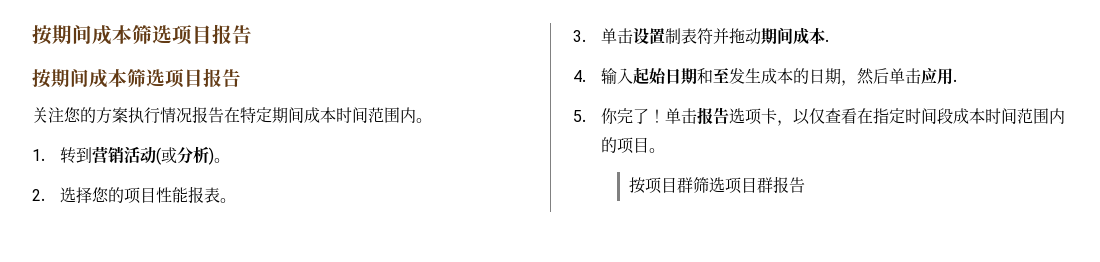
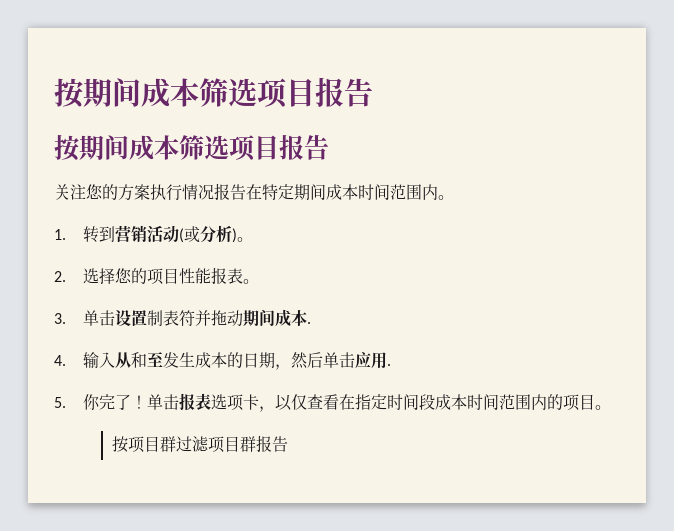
- 4.输入起始日期和至发生成本的日期，然后单击应用.
+ 4.输入从和至发生成本的日期，然后单击应用.
- 单击报告选项卡，以仅查看在指定时间段成本时间范围内的项目。
+ 单击报表选项卡，以仅查看在指定时间段成本时间范围内的项目。
- 按项目群筛选项目群报告
+ 按项目群过滤项目群报告

